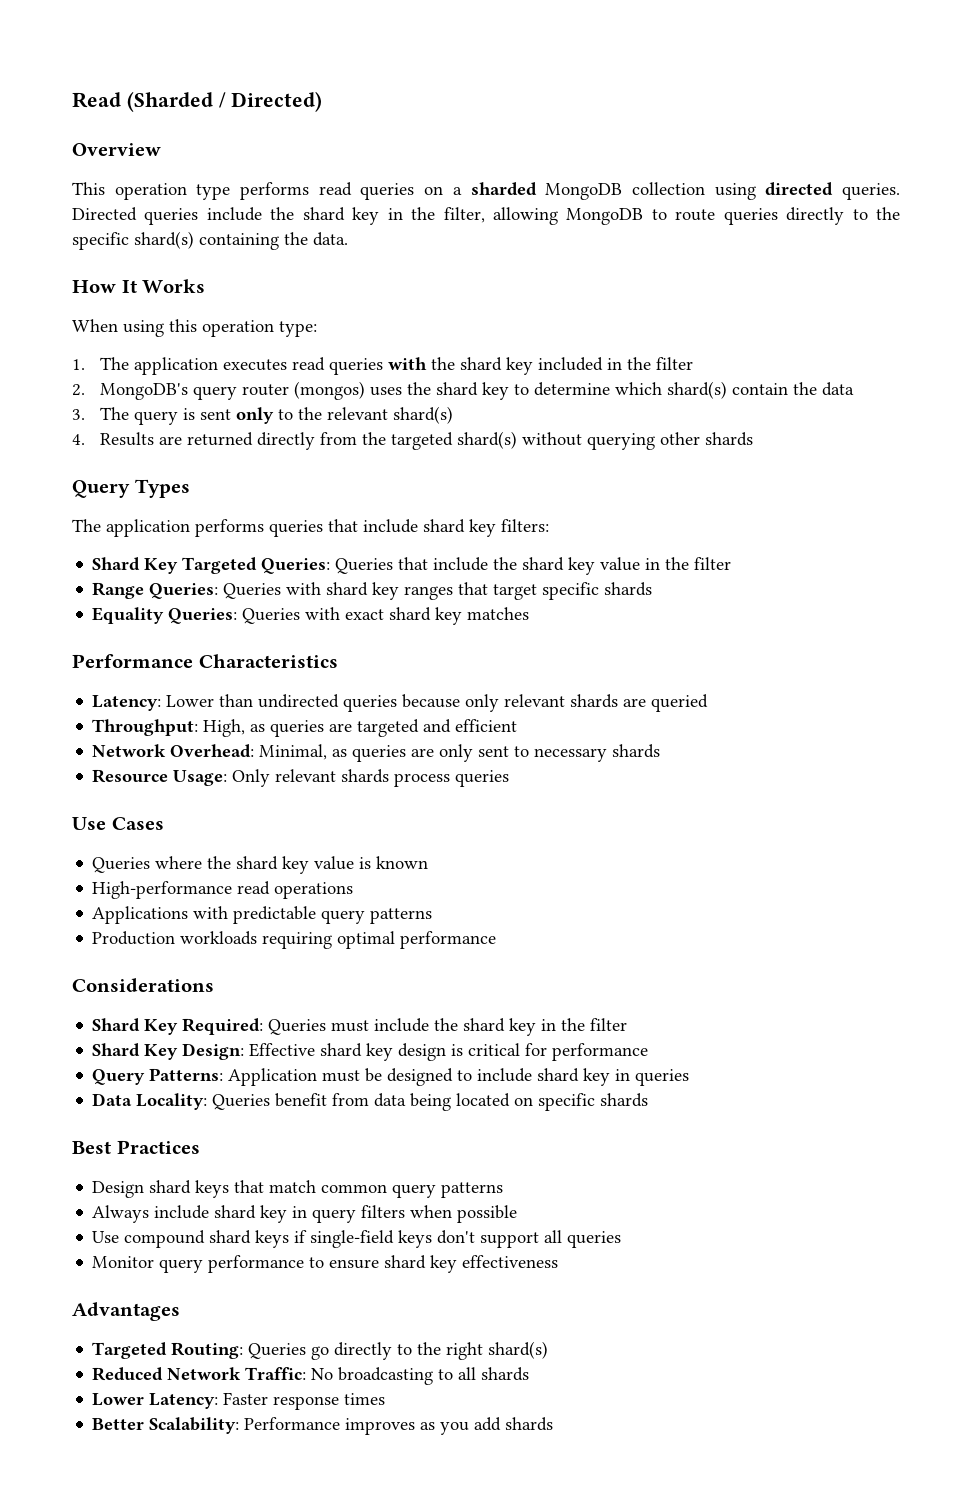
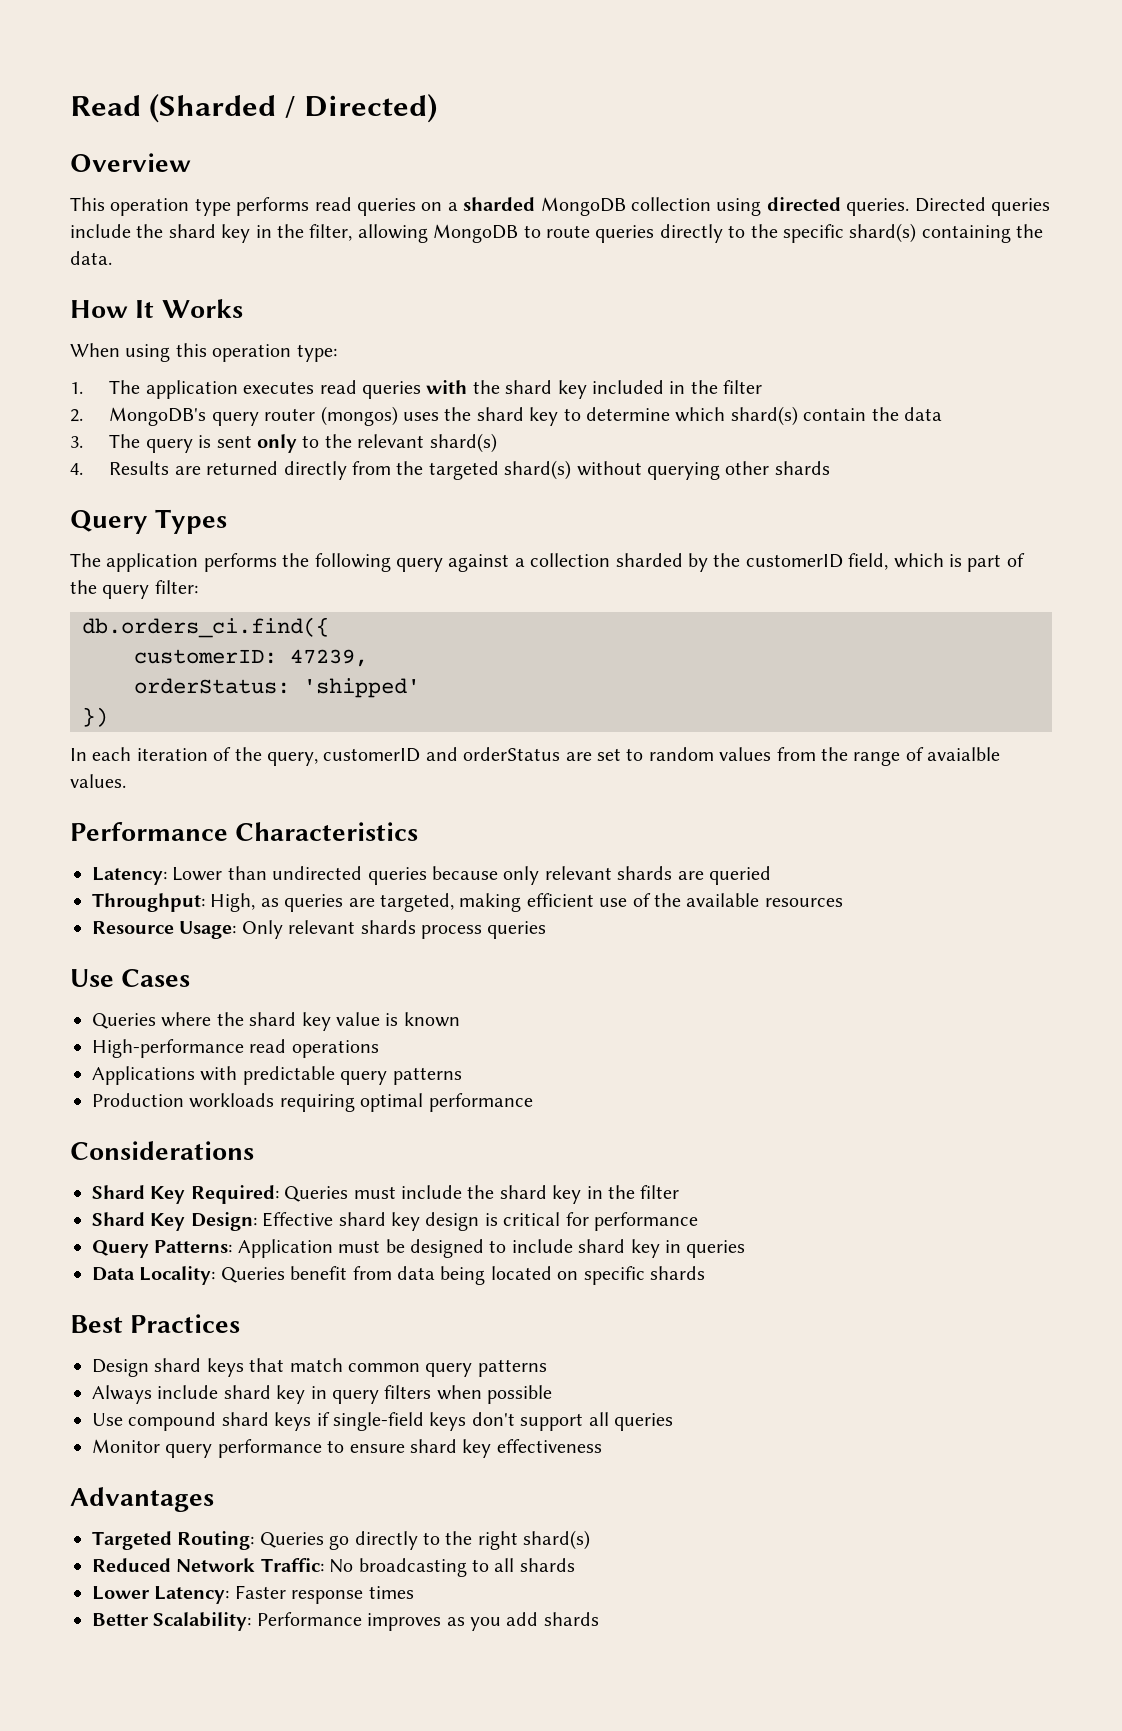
- The application performs queries that include shard key filters:
- Shard Key Targeted Queries: Queries that include the shard key value in the filter
- Range Queries: Queries with shard key ranges that target specific shards
- Equality Queries: Queries with exact shard key matches
+ The application performs the following query against a collection sharded by the customerID field, which is part of the query filter:
+ db.orders_ci.find({
+ customerID: 47239,
+ orderStatus: 'shipped'
+ })
+ In each iteration of the query, customerID and orderStatus are set to random values from the range of avaialble values.
- Throughput: High, as queries are targeted and efficient
- Network Overhead: Minimal, as queries are only sent to necessary shards
+ Throughput: High, as queries are targeted, making efficient use of the available resources

